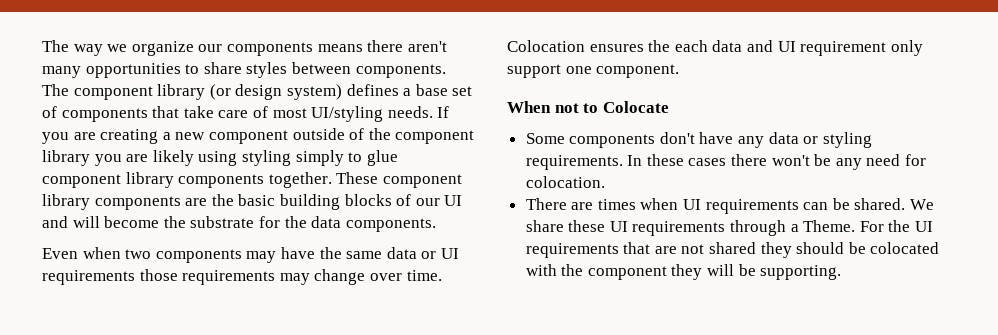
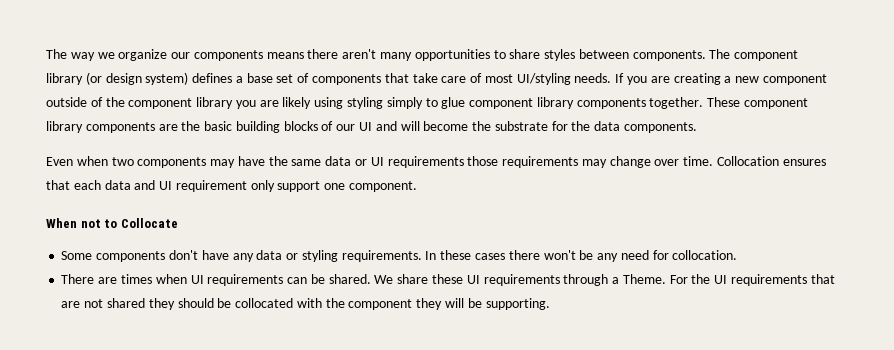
- Colocation ensures the each data and UI requirement only support one component.
+ Collocation ensures that each data and UI requirement only support one component.
- When not to Colocate
+ When not to Collocate
- In these cases there won't be any need for colocation.
+ In these cases there won't be any need for collocation.
- For the UI requirements that are not shared they should be colocated with the component they will be supporting.
+ For the UI requirements that are not shared they should be collocated with the component they will be supporting.

